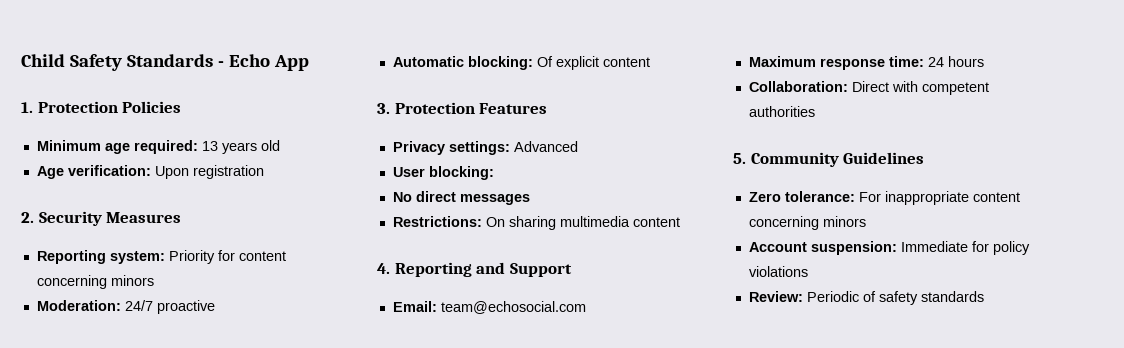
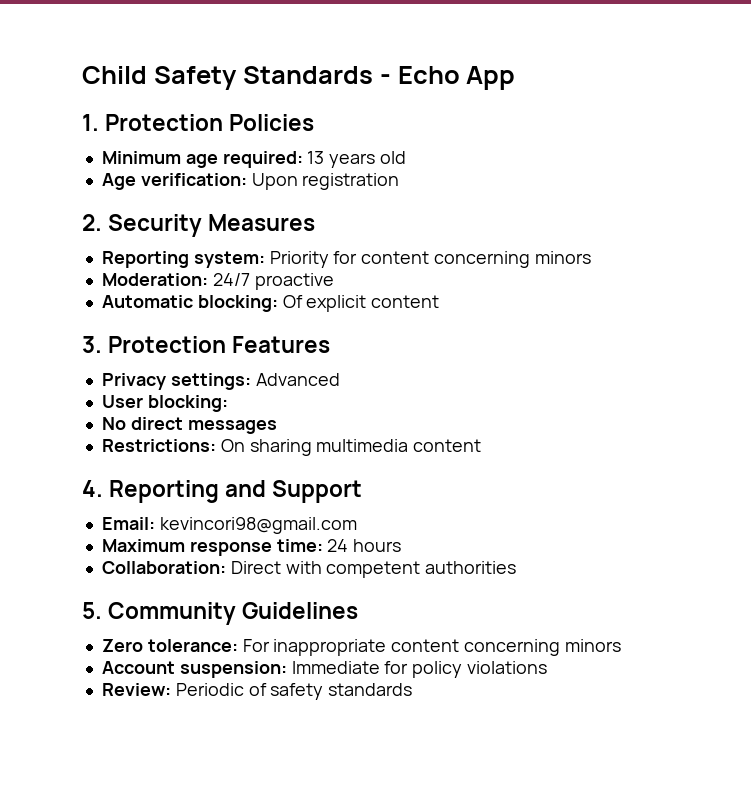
- Email: team@echosocial.com
+ Email: kevincori98@gmail.com

